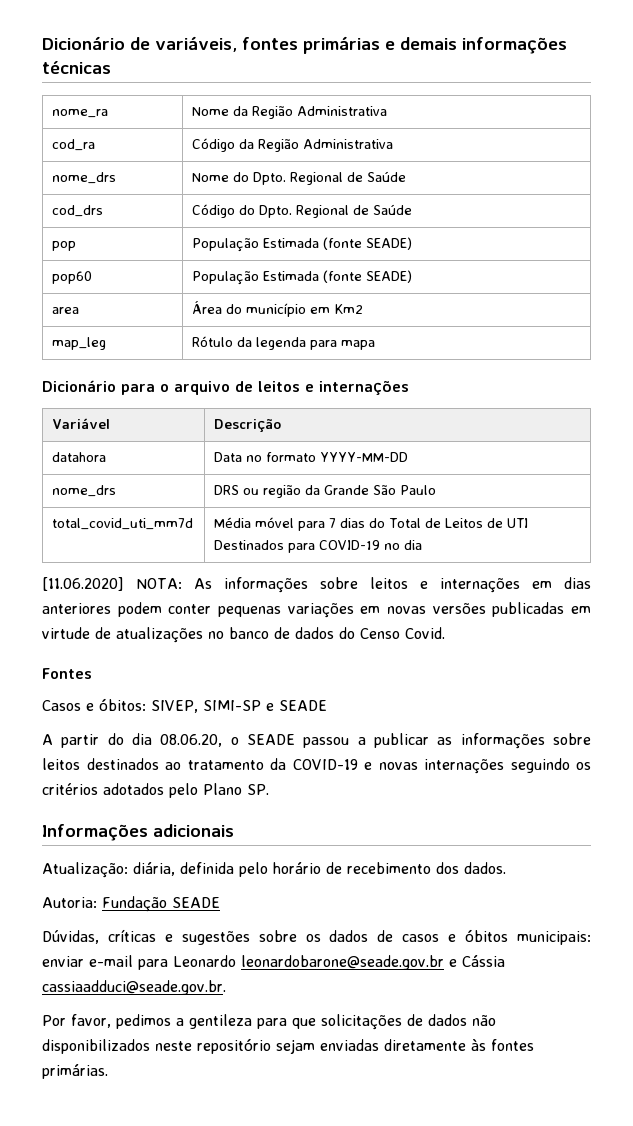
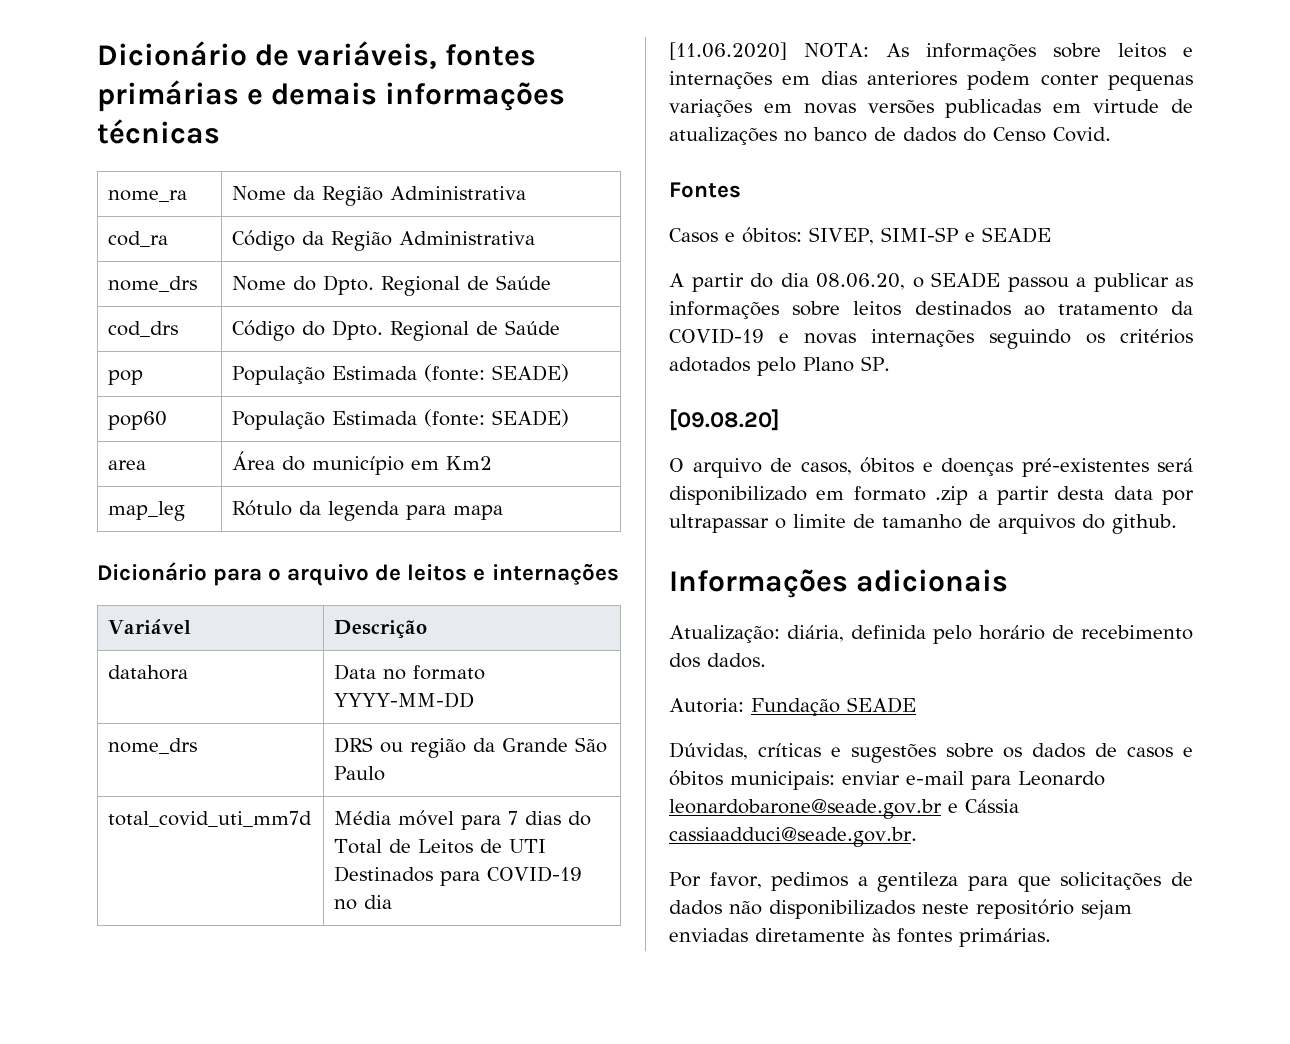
- pop | População Estimada (fonte SEADE)
+ pop | População Estimada (fonte: SEADE)
- pop60 | População Estimada (fonte SEADE)
+ pop60 | População Estimada (fonte: SEADE)
+ [09.08.20]
+ O arquivo de casos, óbitos e doenças pré-existentes será disponibilizado em formato .zip a partir desta data por ultrapassar o limite de tamanho de arquivos do github.

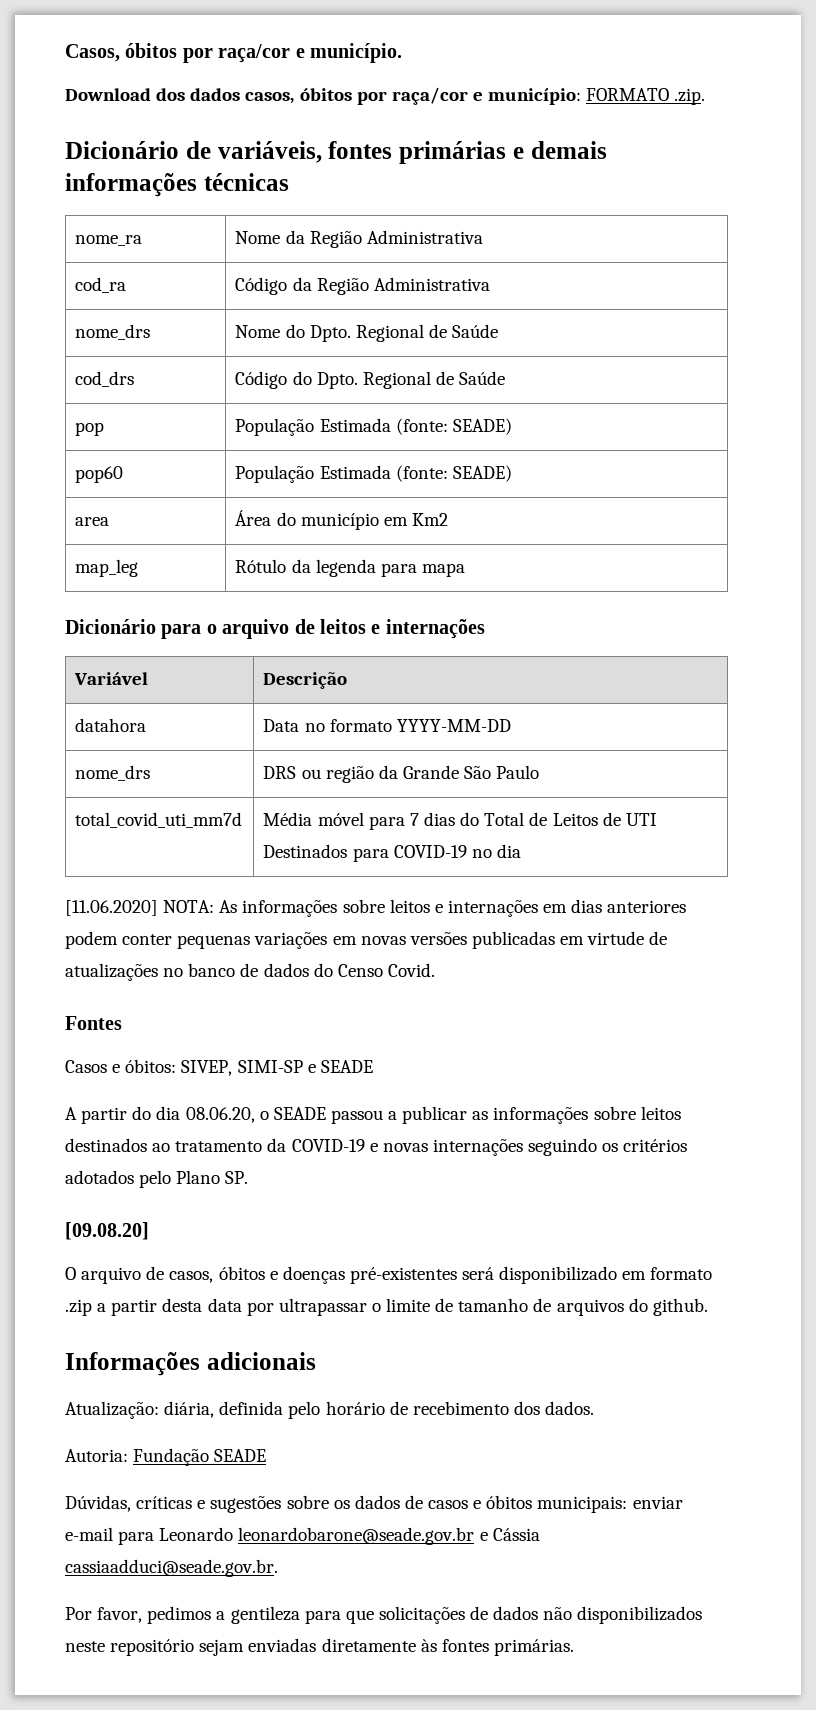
+ Casos, óbitos por raça/cor e município.
+ Download dos dados casos, óbitos por raça/cor e município: FORMATO .zip.

